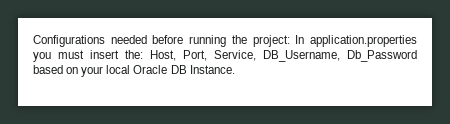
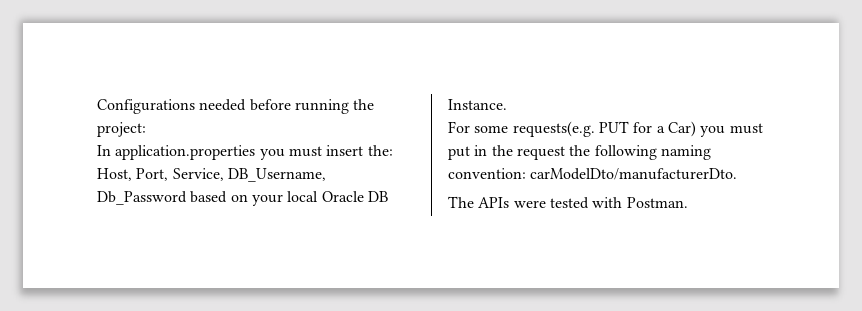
- Configurations needed before running the project: In application.properties you must insert the: Host, Port, Service, DB_Username, Db_Password based on your local Oracle DB Instance.
+ Configurations needed before running the project:
+ In application.properties you must insert the: Host, Port, Service, DB_Username, Db_Password based on your local Oracle DB Instance.
+ For some requests(e.g. PUT for a Car) you must put in the request the following naming convention: carModelDto/manufacturerDto.
+ The APIs were tested with Postman.

